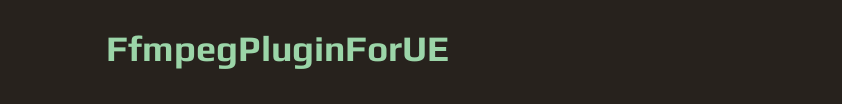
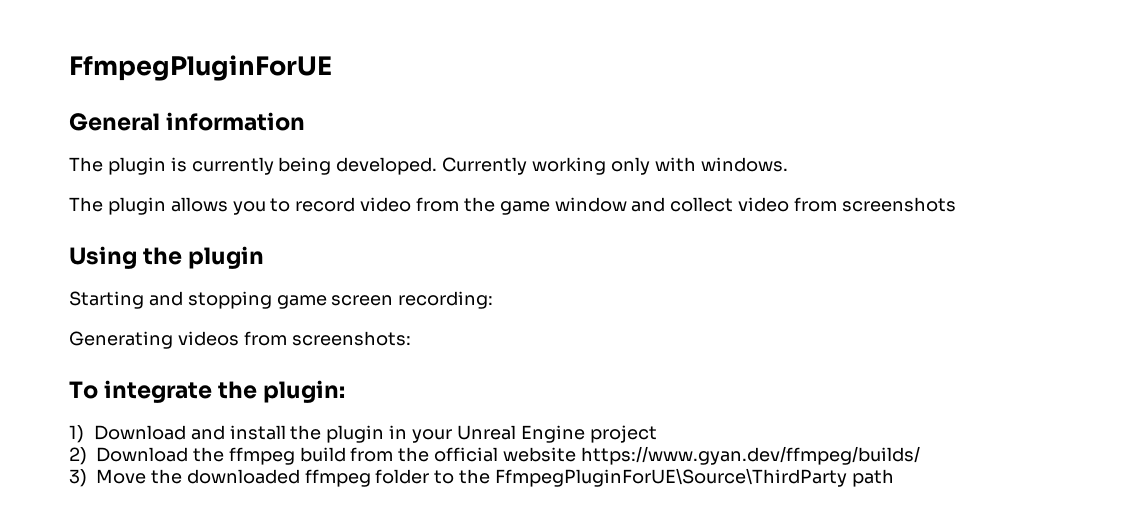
+ General information
+ The plugin is currently being developed. Currently working only with windows.
+ The plugin allows you to record video from the game window and collect video from screenshots
+ Using the plugin
+ Starting and stopping game screen recording:
+ Generating videos from screenshots:
+ To integrate the plugin:
+ 1) Download and install the plugin in your Unreal Engine project
+ 2) Download the ffmpeg build from the official website https://www.gyan.dev/ffmpeg/builds/
+ 3) Move the downloaded ffmpeg folder to the FfmpegPluginForUE\Source\ThirdParty path

